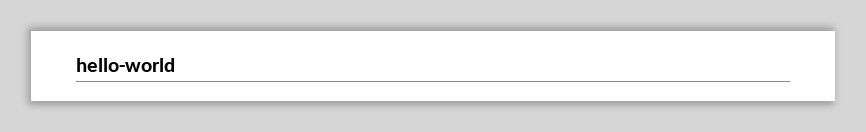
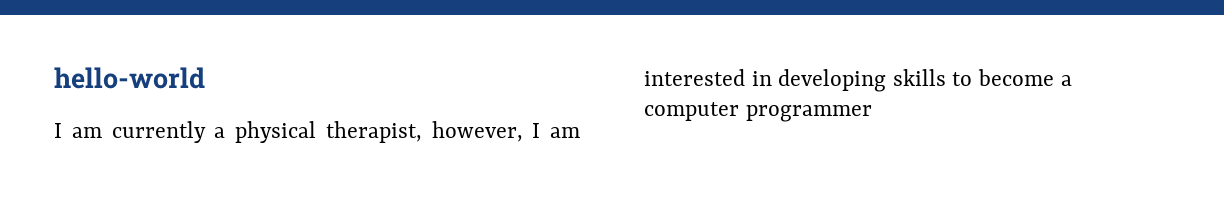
+ I am currently a physical therapist, however, I am interested in developing skills to become a computer programmer

